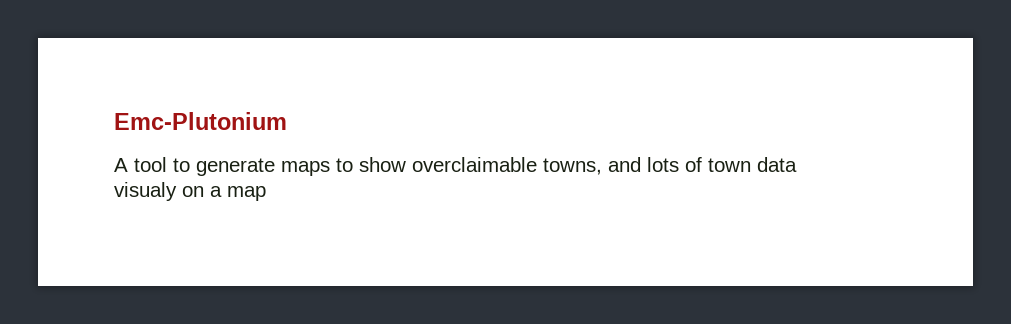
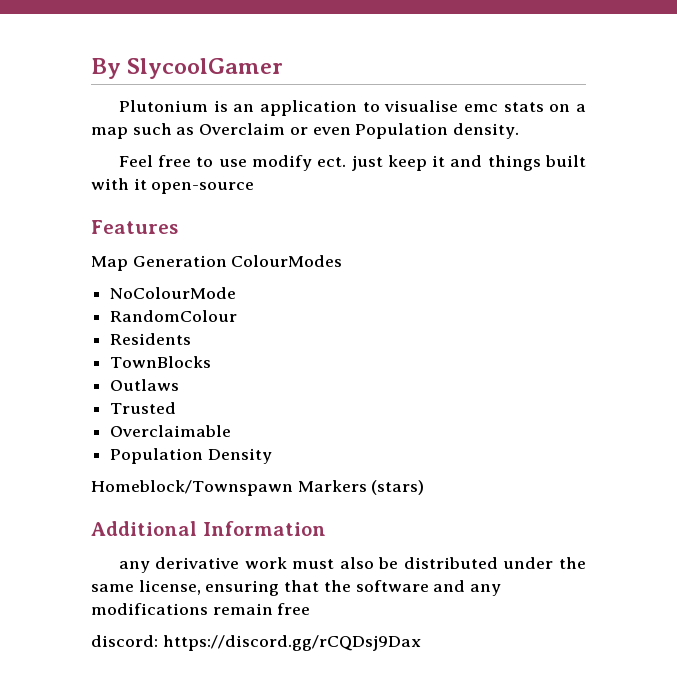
- Emc-Plutonium
- A tool to generate maps to show overclaimable towns, and lots of town data visualy on a map
+ By SlycoolGamer
+ Plutonium is an application to visualise emc stats on a map such as Overclaim or even Population density.
+ Feel free to use modify ect. just keep it and things built with it open-source
+ Features
+ Map Generation ColourModes
+ NoColourMode
+ RandomColour
+ Residents
+ TownBlocks
+ Outlaws
+ Trusted
+ Overclaimable
+ Population Density
+ Homeblock/Townspawn Markers (stars)
+ Additional Information
+ any derivative work must also be distributed under the same license, ensuring that the software and any modifications remain free
+ discord: https://discord.gg/rCQDsj9Dax

